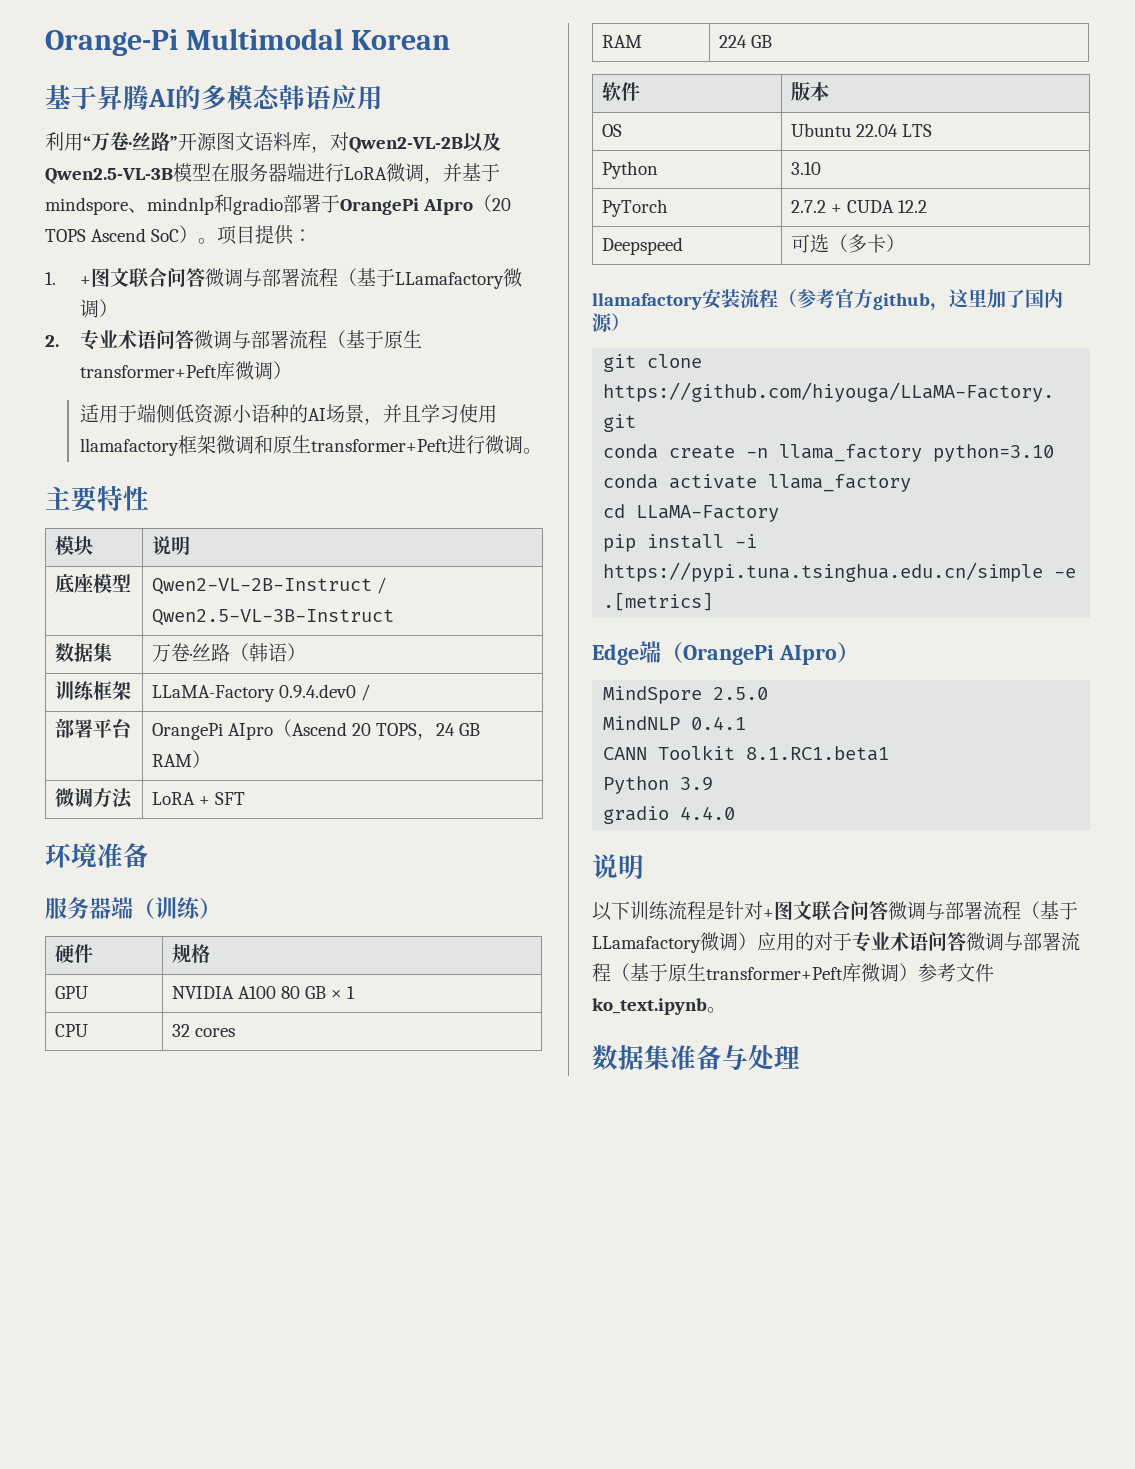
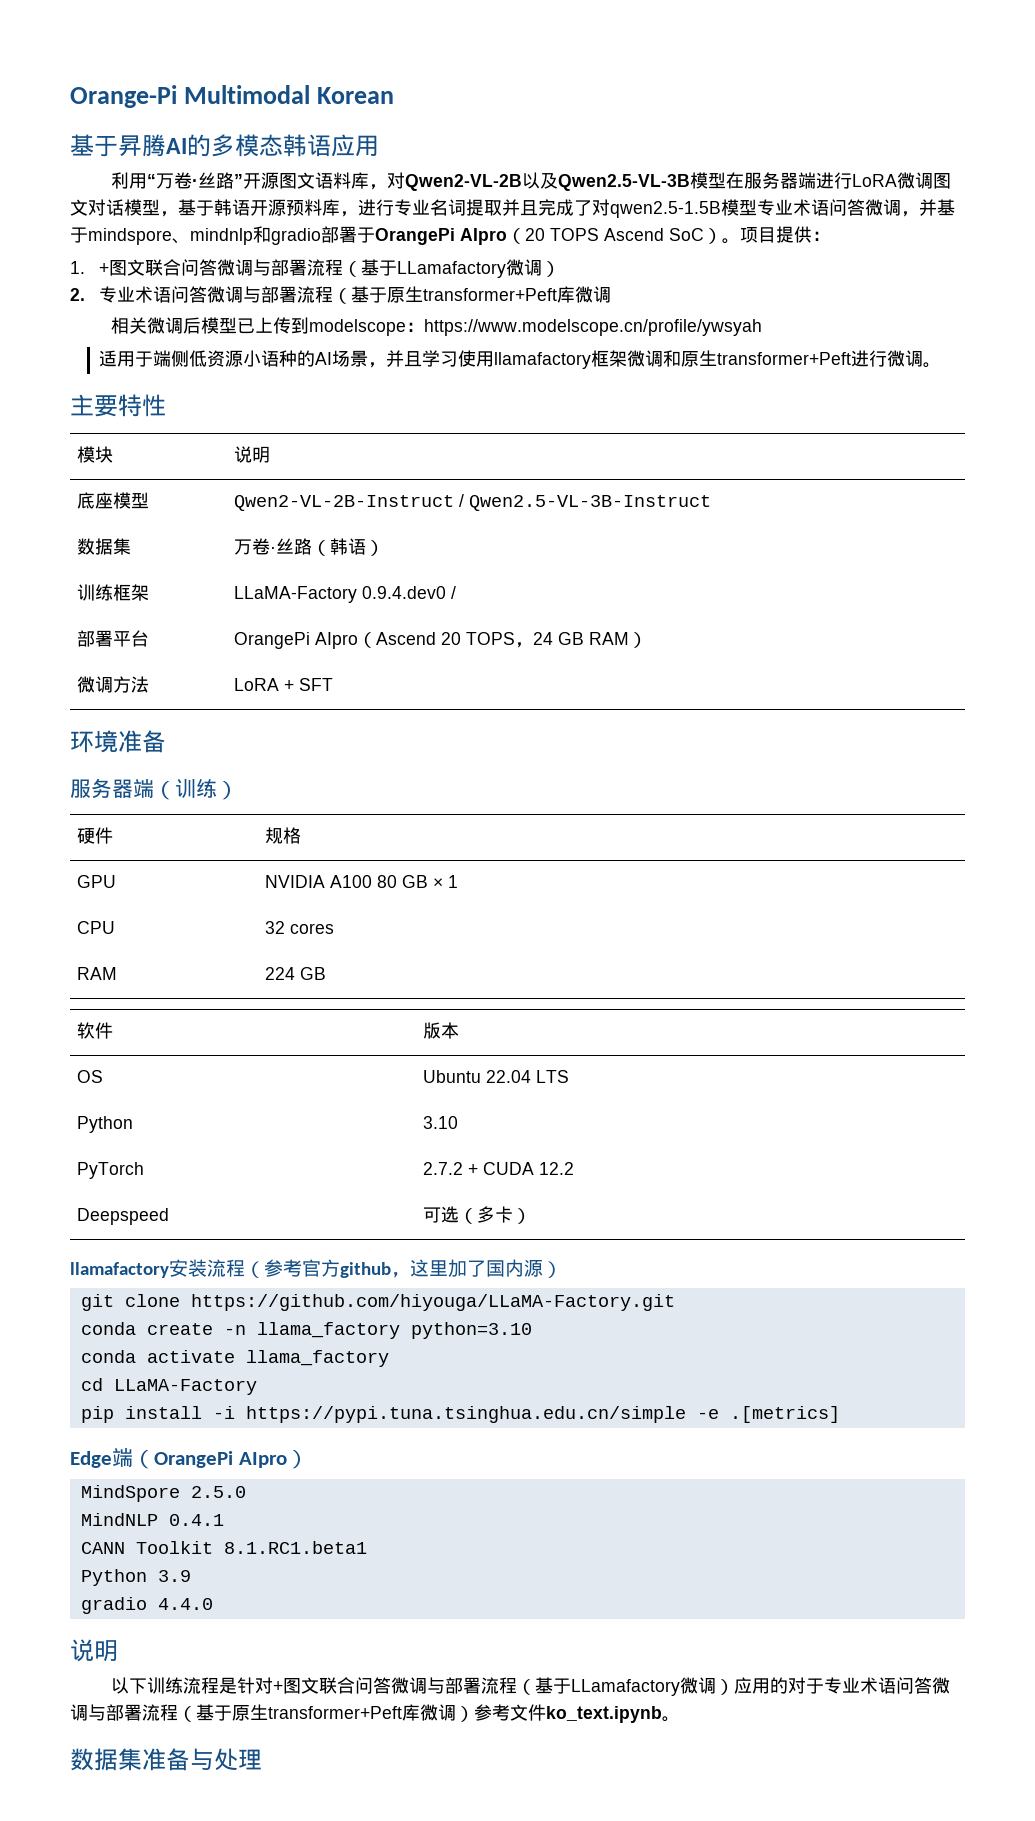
- 利用“万卷·丝路”开源图文语料库，对Qwen2-VL-2B以及Qwen2.5-VL-3B模型在服务器端进行LoRA微调，并基于mindspore、mindnlp和gradio部署于OrangePi AIpro（20 TOPS Ascend SoC）。
+ 利用“万卷·丝路”开源图文语料库，对Qwen2-VL-2B以及Qwen2.5-VL-3B模型在服务器端进行LoRA微调图文对话模型，基于韩语开源预料库，进行专业名词提取并且完成了对qwen2.5-1.5B模型专业术语问答微调，并基于mindspore、mindnlp和gradio部署于OrangePi AIpro（20 TOPS Ascend SoC）。
- 2.专业术语问答微调与部署流程（基于原生transformer+Peft库微调）
+ 2.专业术语问答微调与部署流程（基于原生transformer+Peft库微调
+ 相关微调后模型已上传到modelscope：https://www.modelscope.cn/profile/ywsyah

